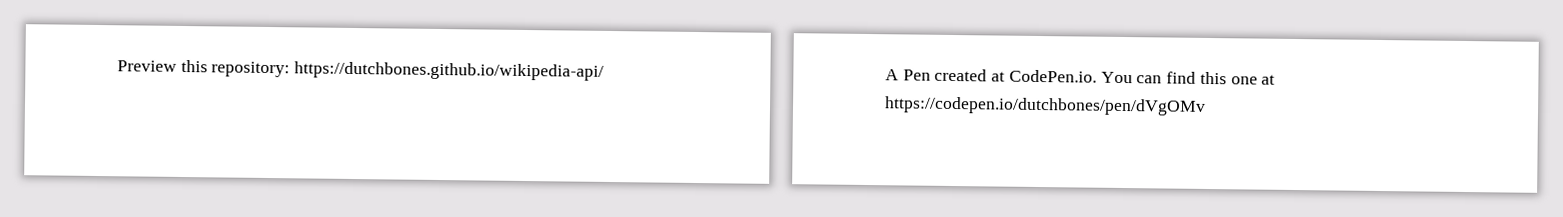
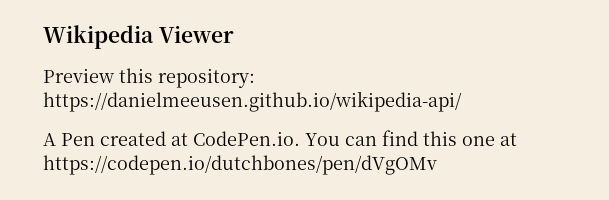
+ Wikipedia Viewer
- Preview this repository: https://dutchbones.github.io/wikipedia-api/
+ Preview this repository: https://danielmeeusen.github.io/wikipedia-api/

